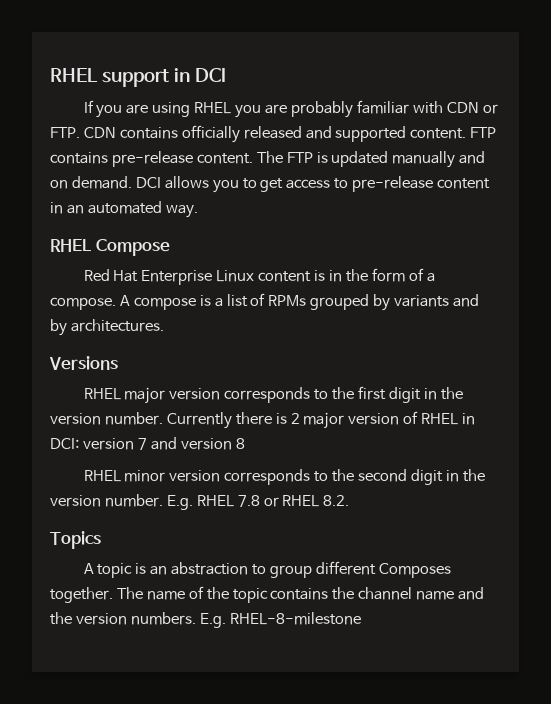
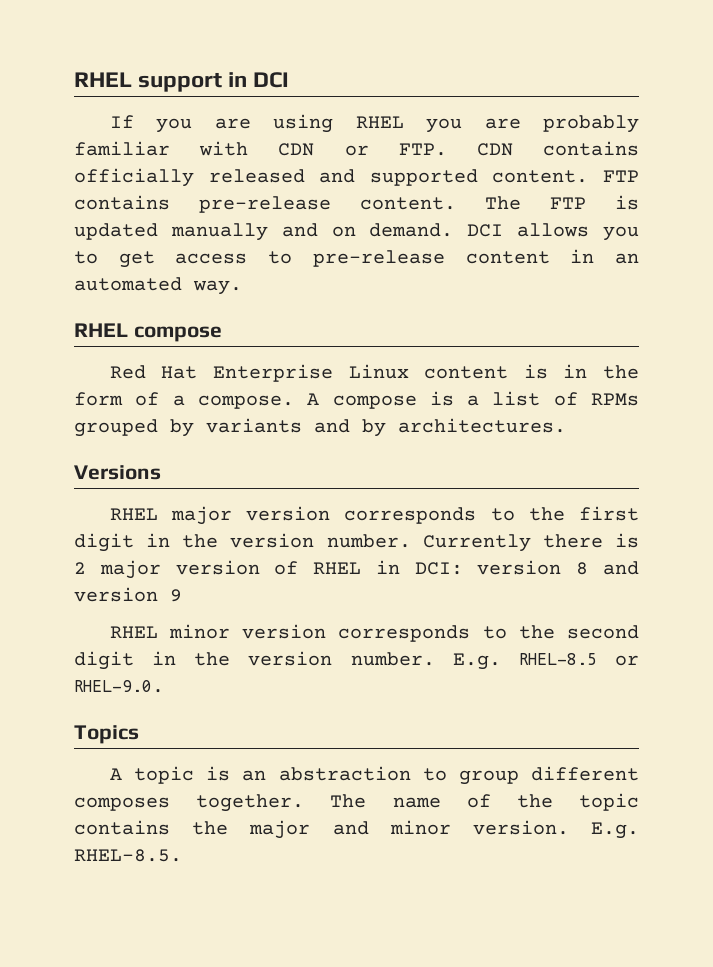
- RHEL Compose
+ RHEL compose
- Currently there is 2 major version of RHEL in DCI: version 7 and version 8
+ Currently there is 2 major version of RHEL in DCI: version 8 and version 9
- E.g. RHEL 7.8 or RHEL 8.2.
+ E.g. RHEL-8.5 or RHEL-9.0.
- A topic is an abstraction to group different Composes together.
+ A topic is an abstraction to group different composes together.
- The name of the topic contains the channel name and the version numbers. E.g. RHEL-8-milestone
+ The name of the topic contains the major and minor version. E.g. RHEL-8.5.

